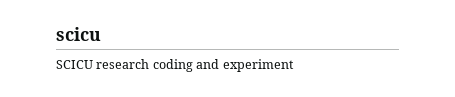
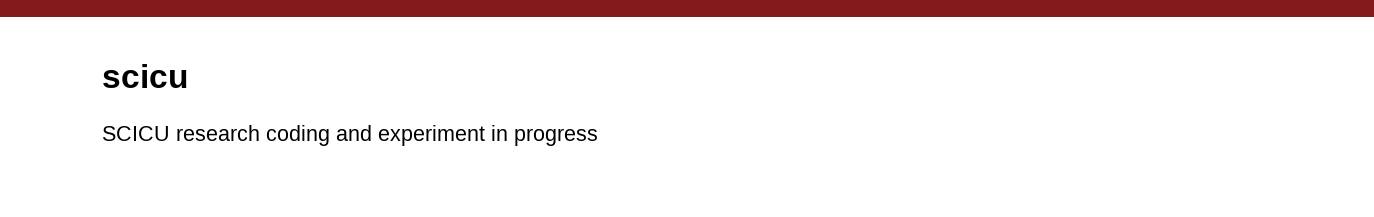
- SCICU research coding and experiment
+ SCICU research coding and experiment in progress

